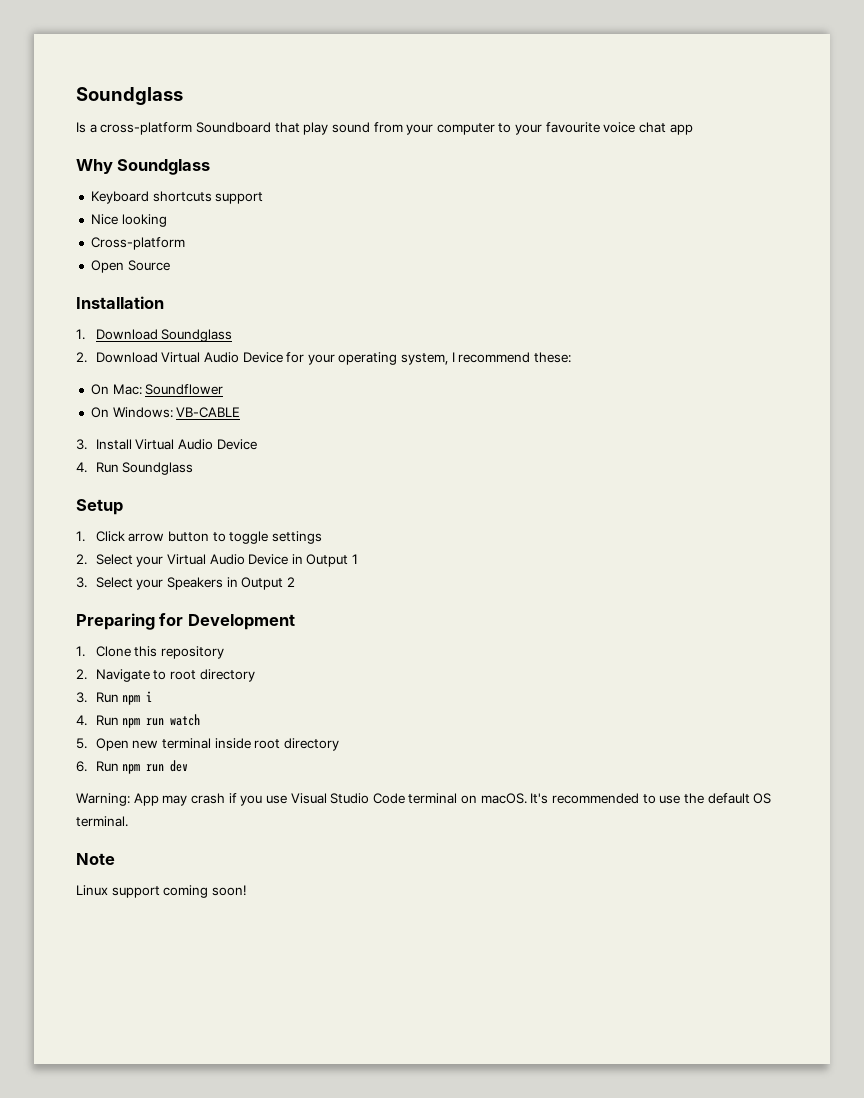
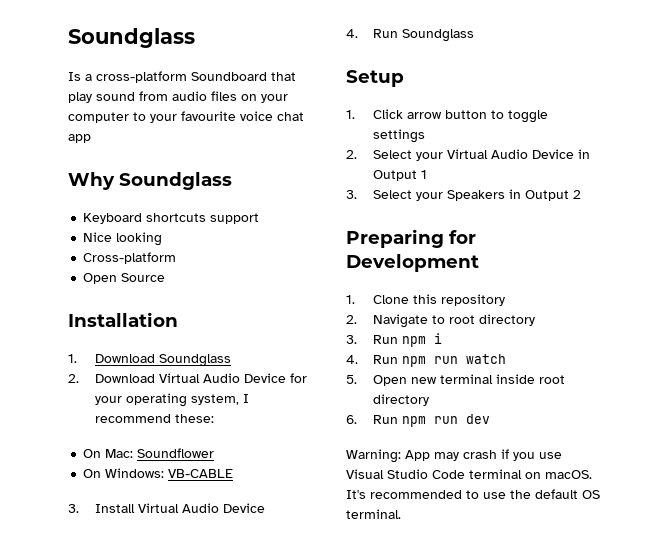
- Is a cross-platform Soundboard that play sound from your computer to your favourite voice chat app
+ Is a cross-platform Soundboard that play sound from audio files on your computer to your favourite voice chat app
- Note
- Linux support coming soon!

